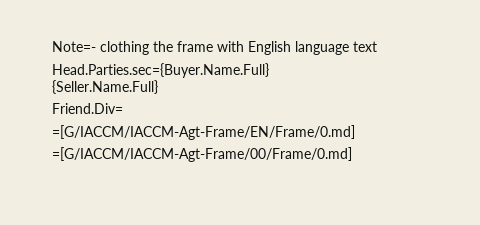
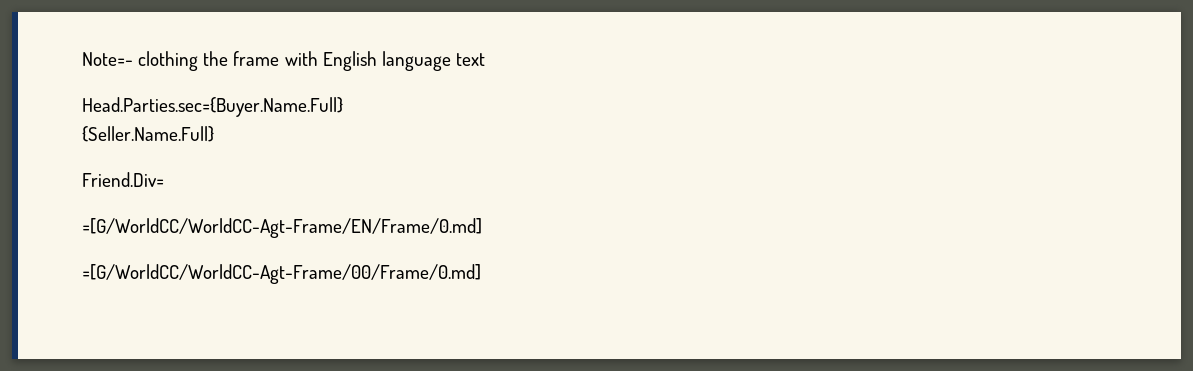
- =[G/IACCM/IACCM-Agt-Frame/EN/Frame/0.md]
- =[G/IACCM/IACCM-Agt-Frame/00/Frame/0.md]
+ =[G/WorldCC/WorldCC-Agt-Frame/EN/Frame/0.md]
+ =[G/WorldCC/WorldCC-Agt-Frame/00/Frame/0.md]

